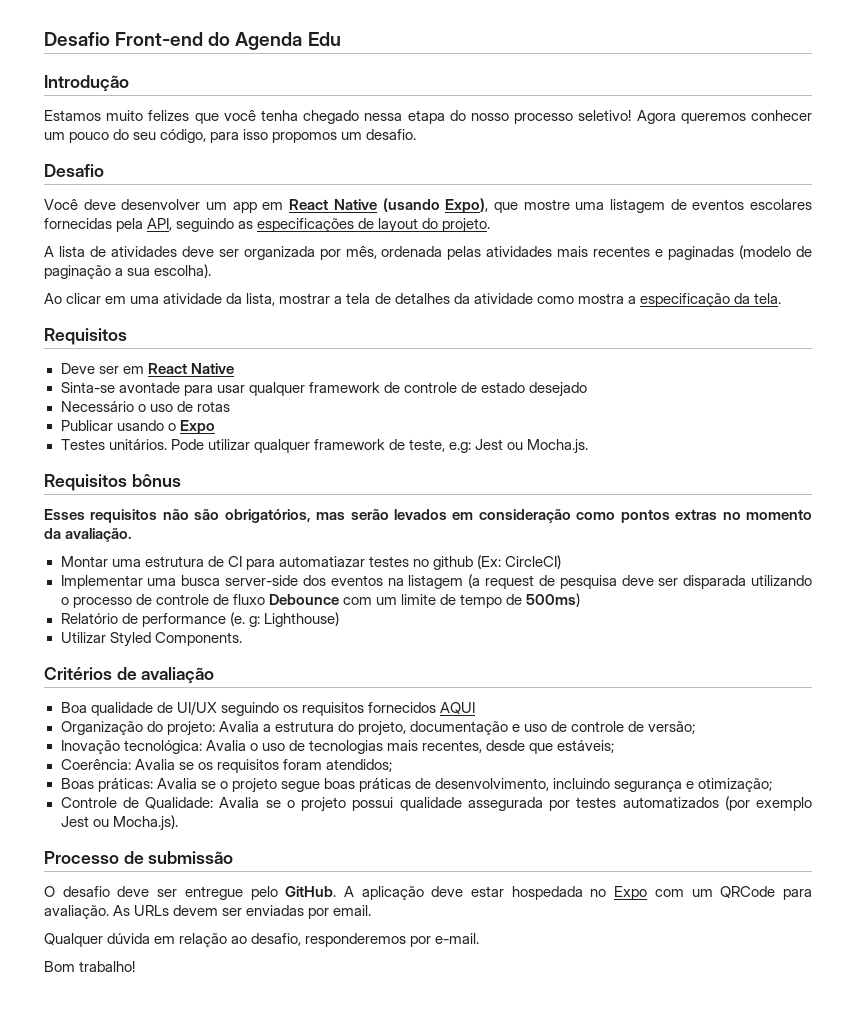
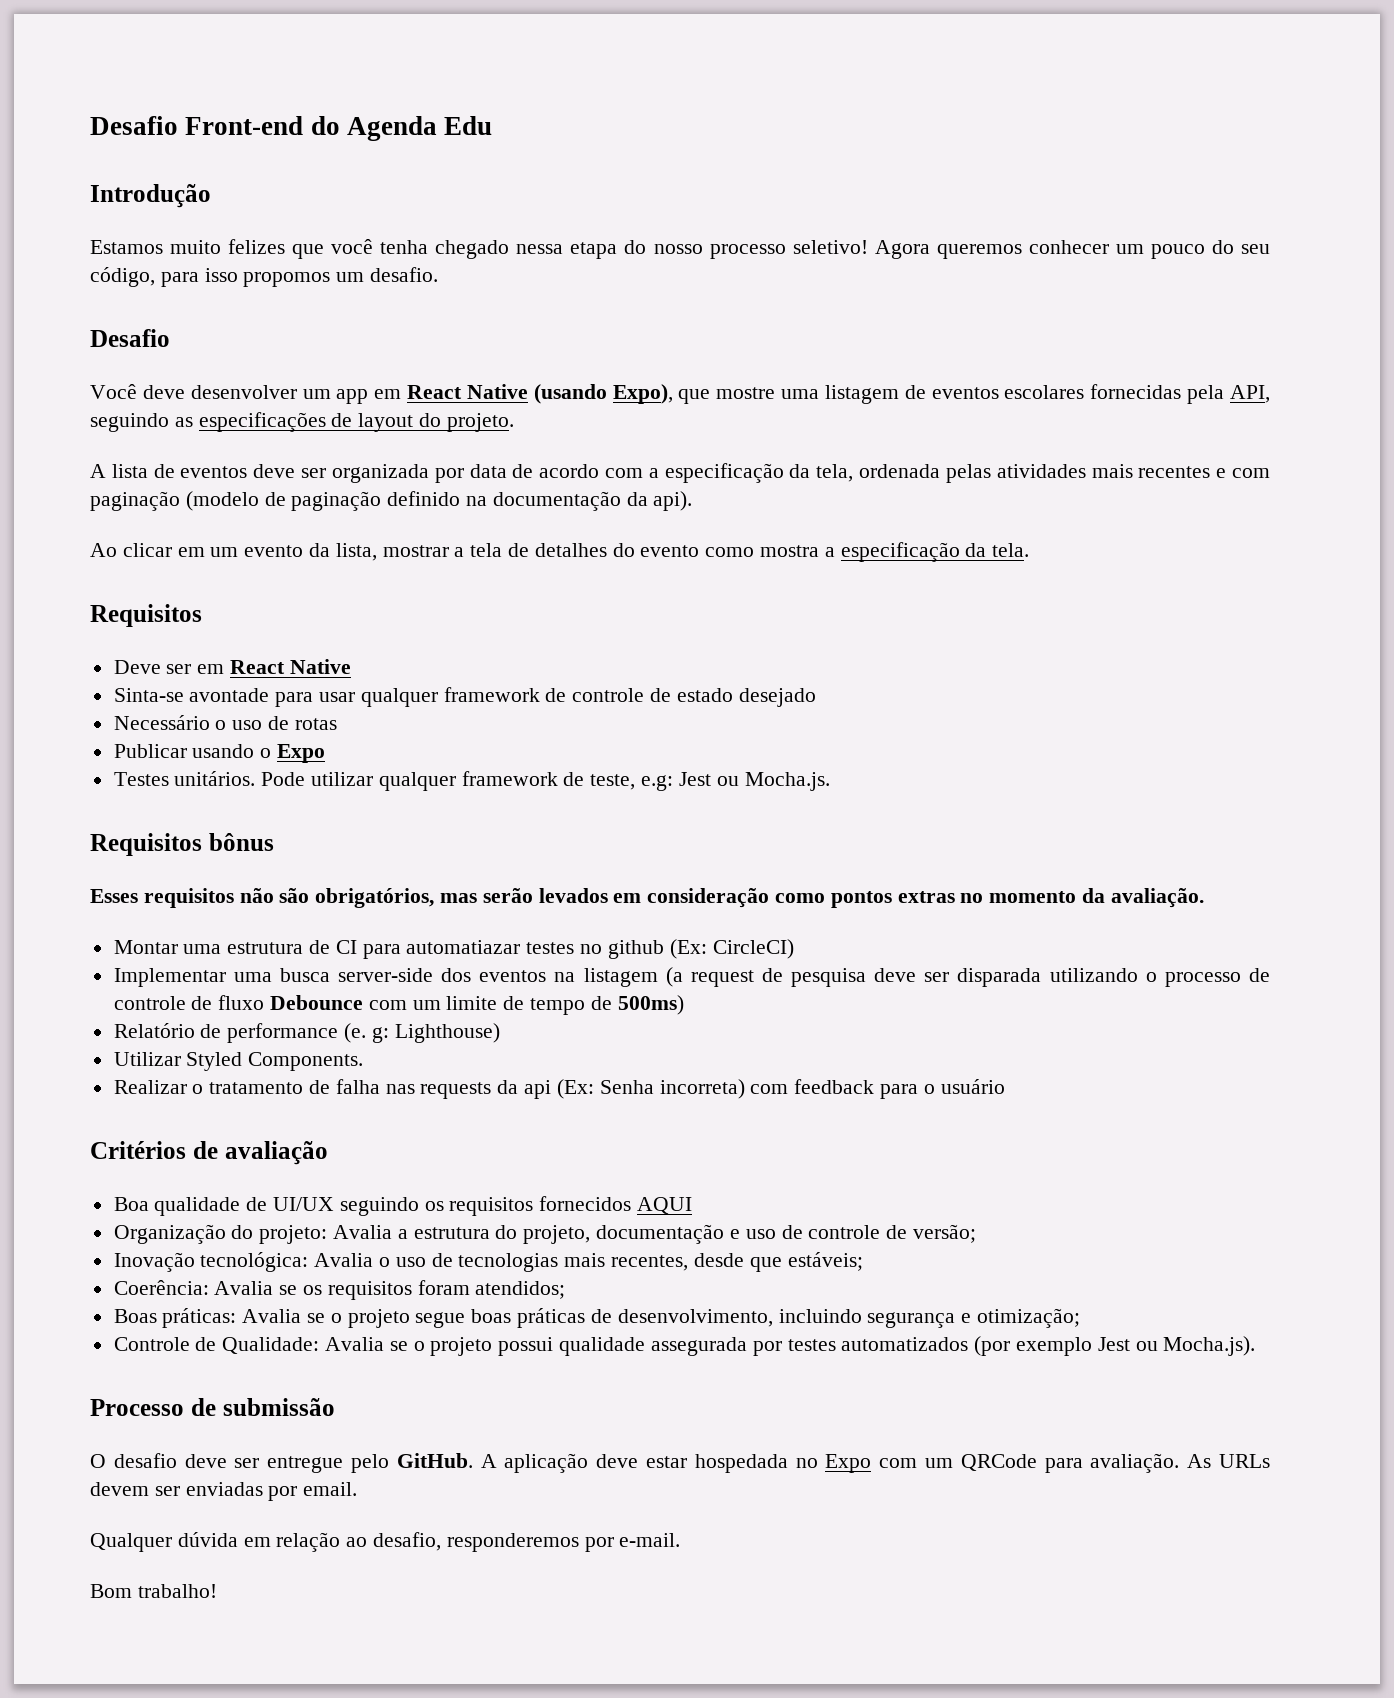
- A lista de atividades deve ser organizada por mês, ordenada pelas atividades mais recentes e paginadas (modelo de paginação a sua escolha).
+ A lista de eventos deve ser organizada por data de acordo com a especificação da tela, ordenada pelas atividades mais recentes e com paginação (modelo de paginação definido na documentação da api).
- Ao clicar em uma atividade da lista, mostrar a tela de detalhes da atividade como mostra a especificação da tela.
+ Ao clicar em um evento da lista, mostrar a tela de detalhes do evento como mostra a especificação da tela.
+ Realizar o tratamento de falha nas requests da api (Ex: Senha incorreta) com feedback para o usuário

